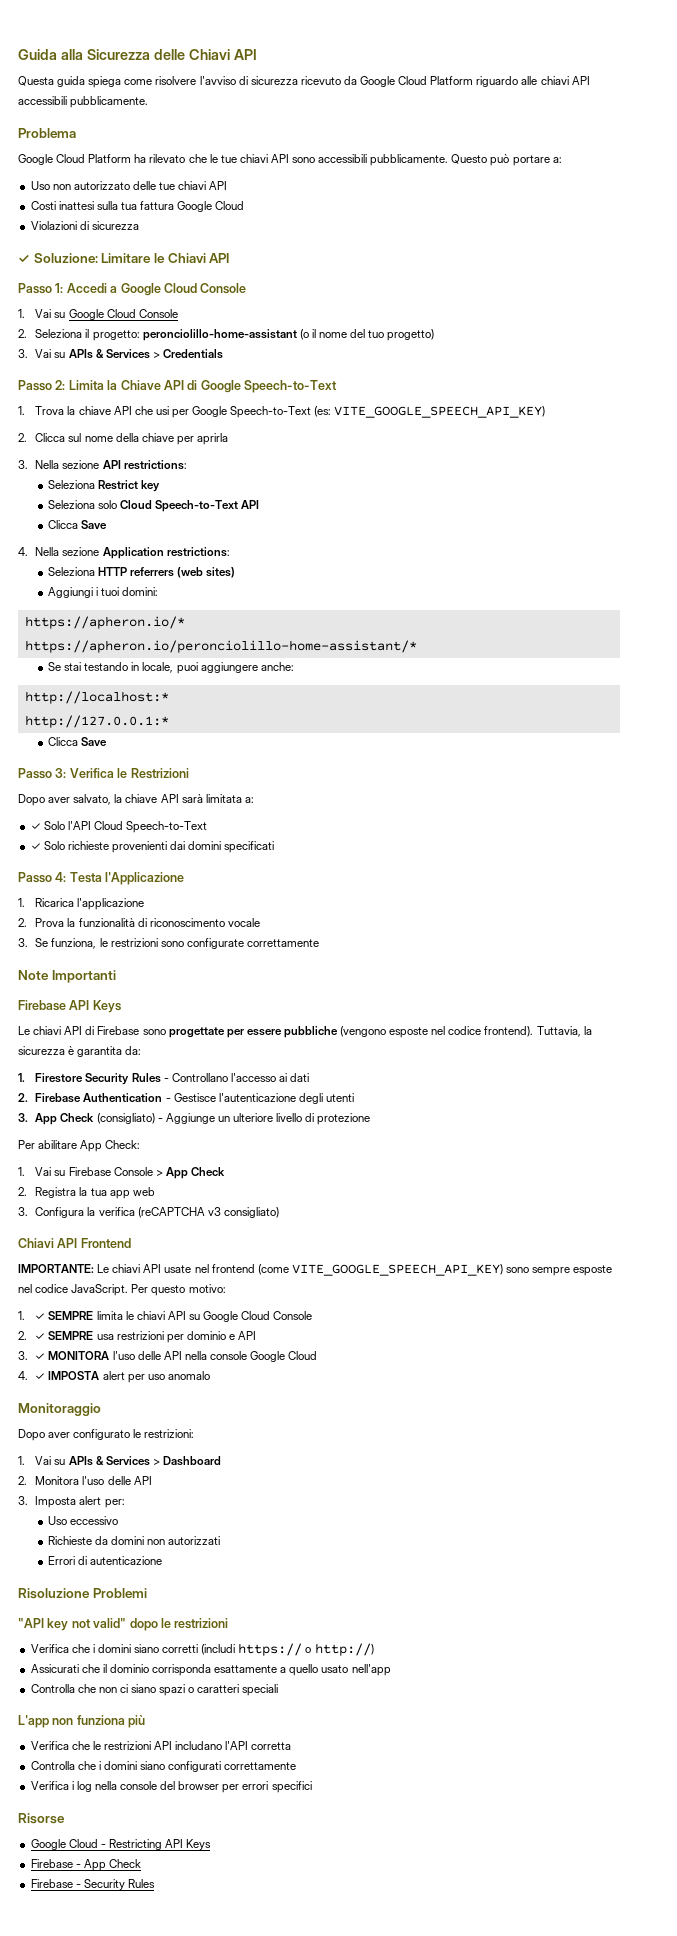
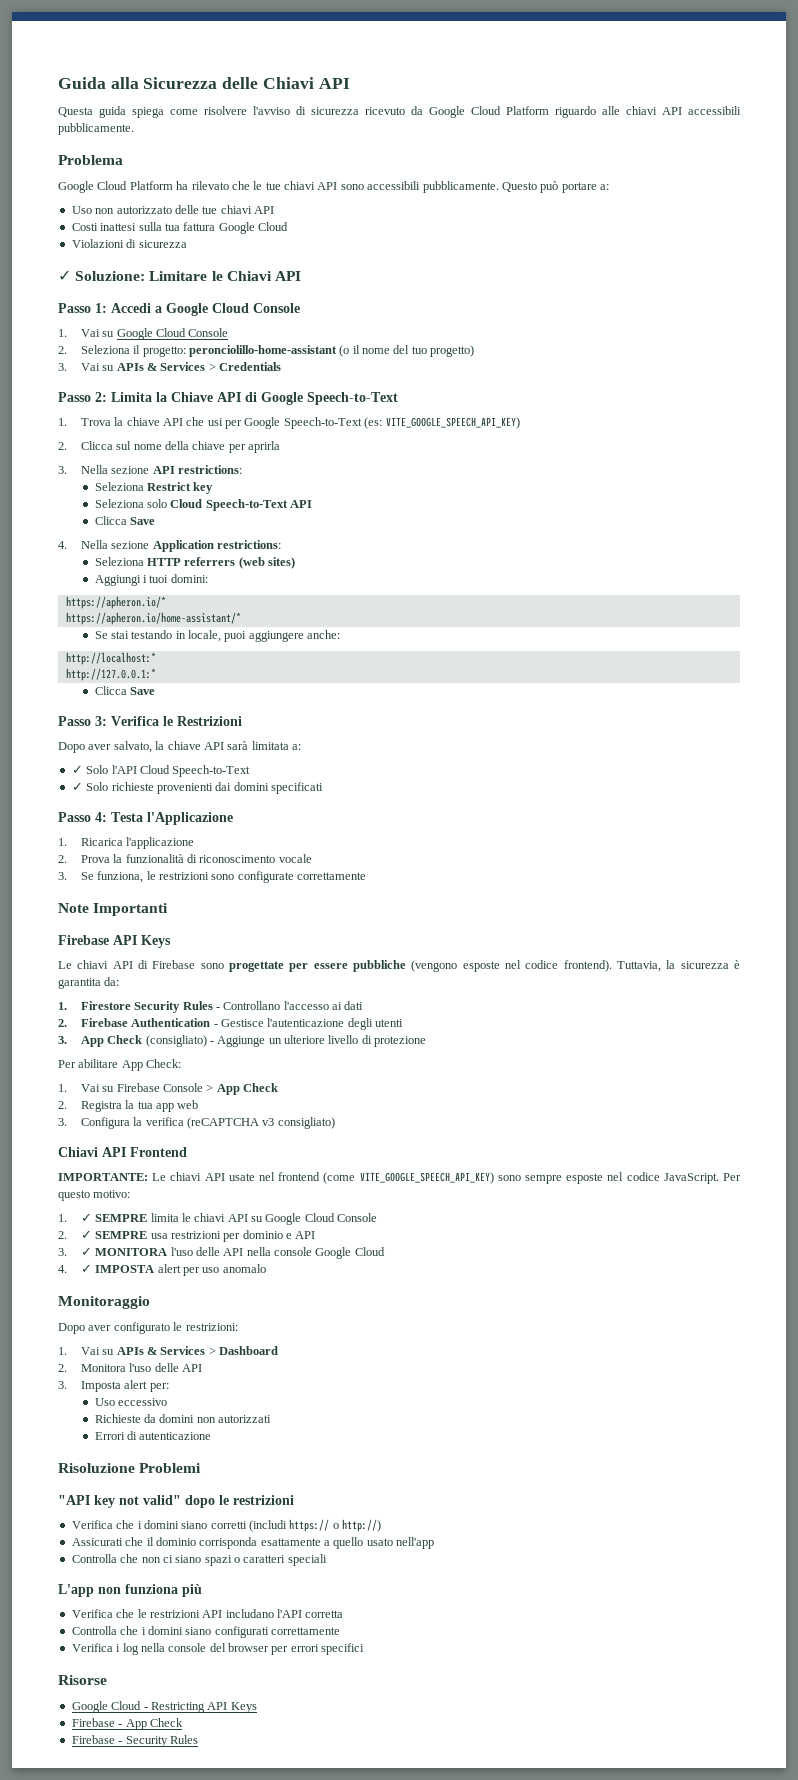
- https://apheron.io/peronciolillo-home-assistant/*
+ https://apheron.io/home-assistant/*

